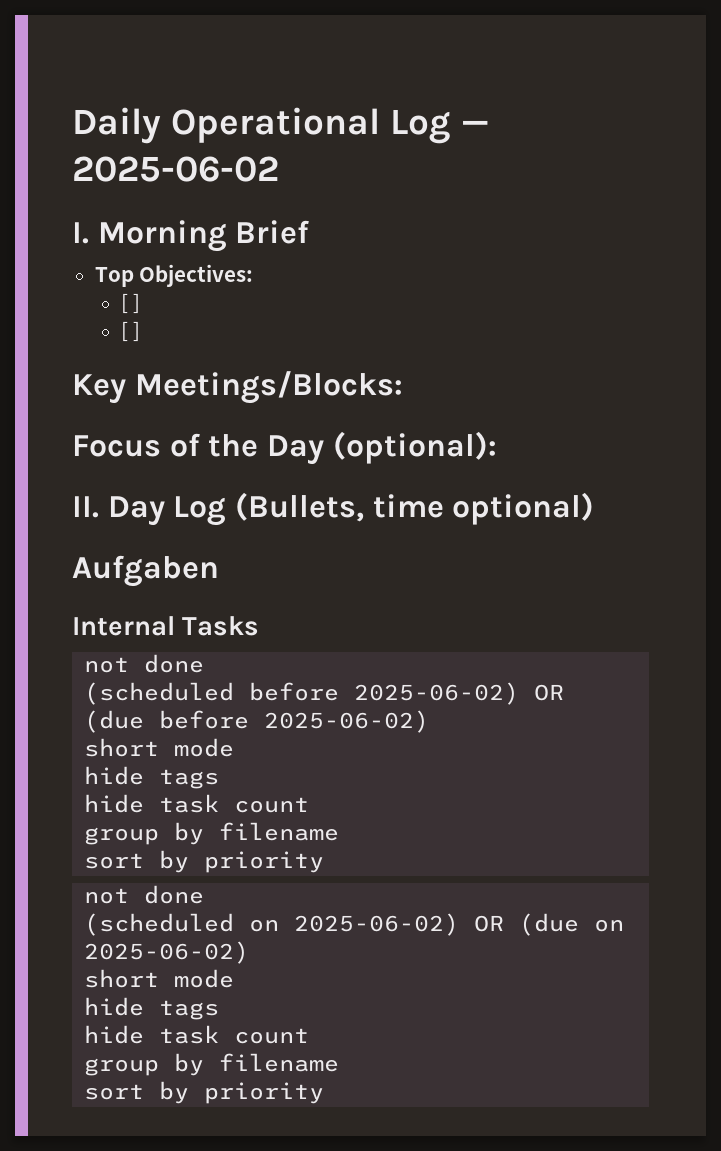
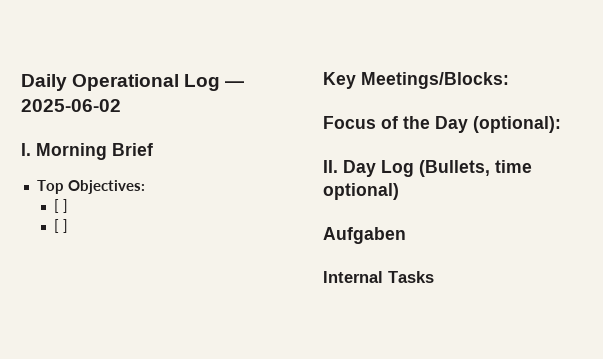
  Internal Tasks
- not done
- (scheduled before 2025-06-02) OR (due before 2025-06-02)
- short mode
- hide tags
- hide task count
- group by filename
- sort by priority
- not done
- (scheduled on 2025-06-02) OR (due on 2025-06-02)
- short mode
- hide tags
- hide task count
- group by filename
- sort by priority

